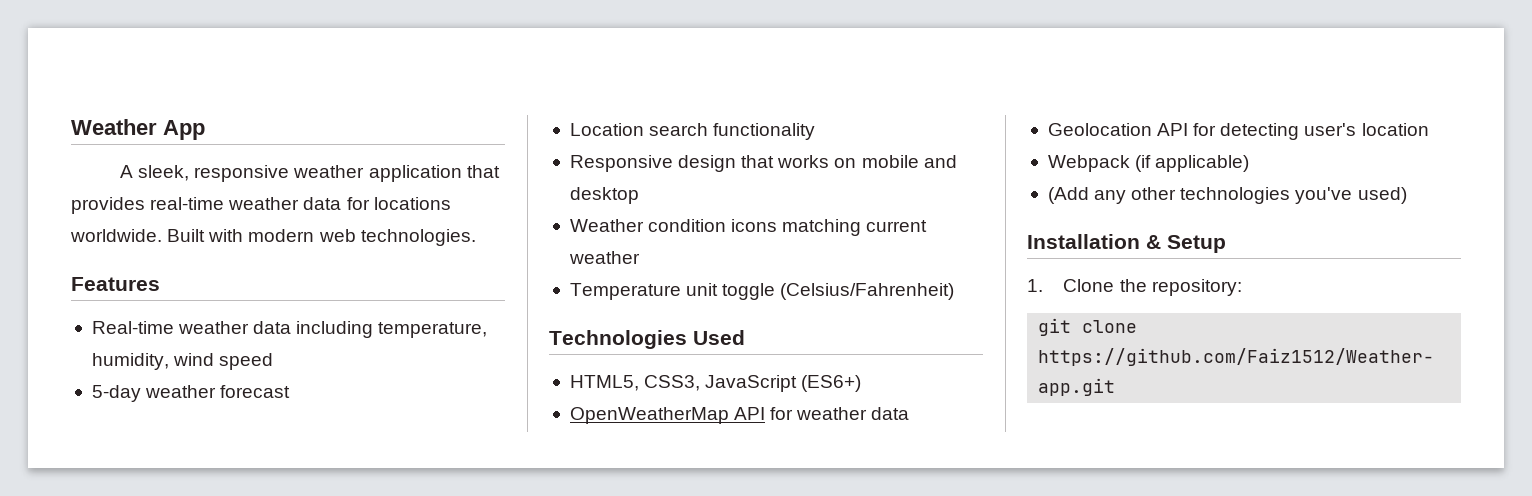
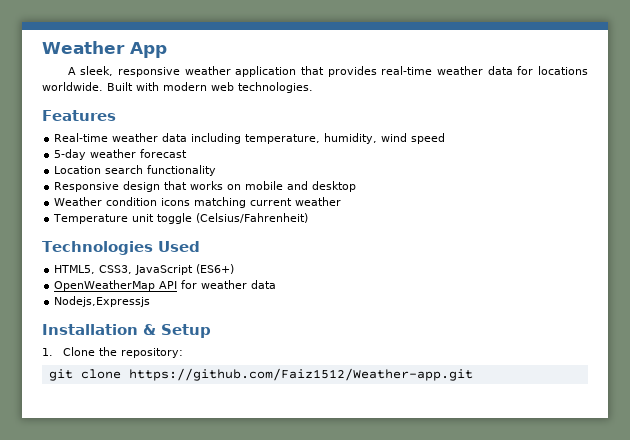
- Geolocation API for detecting user's location
- Webpack (if applicable)
- (Add any other technologies you've used)
+ Nodejs,Expressjs

